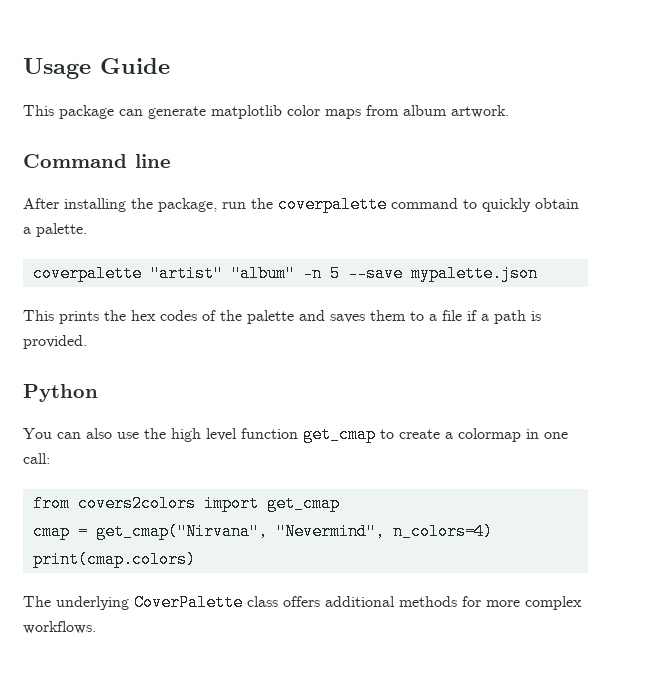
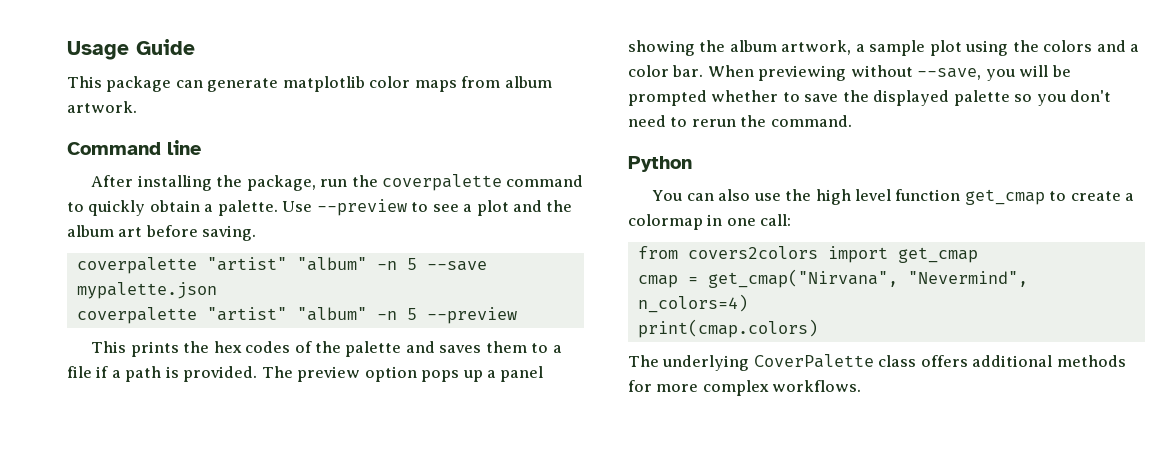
+ Use --preview to see a plot and the album art before saving.
+ coverpalette "artist" "album" -n 5 --preview
+ The preview option pops up a panel showing the album artwork, a sample plot using the colors and a color bar. When previewing without --save, you will be prompted whether to save the displayed palette so you don't need to rerun the command.

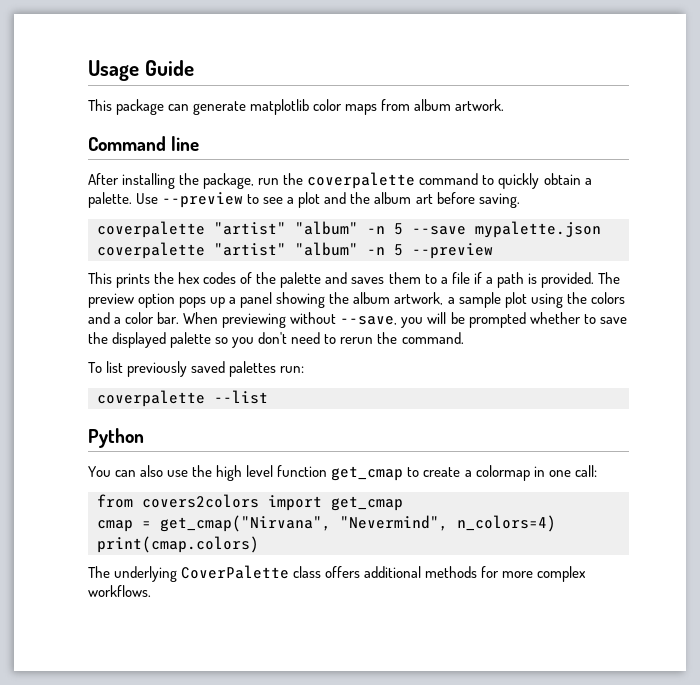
+ To list previously saved palettes run:
+ coverpalette --list

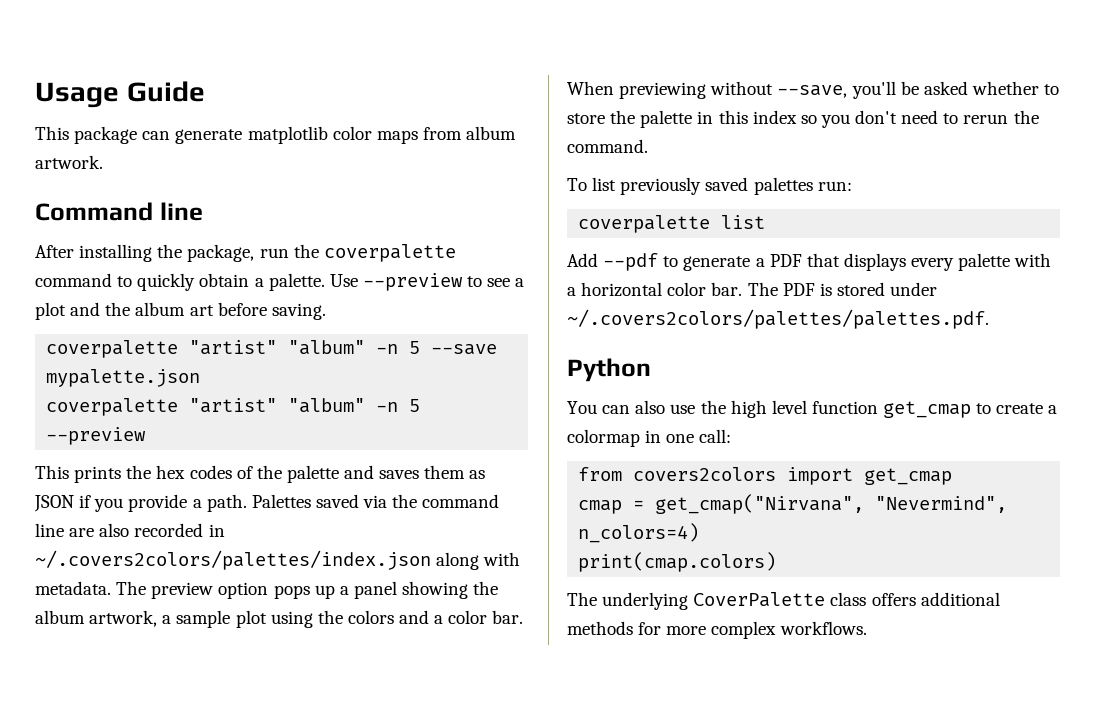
- This prints the hex codes of the palette and saves them to a file if a path is provided.
+ This prints the hex codes of the palette and saves them as JSON if you provide a path. Palettes saved via the command line are also recorded in ~/.covers2colors/palettes/index.json along with metadata.
- When previewing without --save, you will be prompted whether to save the displayed palette so you don't need to rerun the command.
+ When previewing without --save, you'll be asked whether to store the palette in this index so you don't need to rerun the command.
- coverpalette --list
+ coverpalette list
+ Add --pdf to generate a PDF that displays every palette with a horizontal color bar. The PDF is stored under ~/.covers2colors/palettes/palettes.pdf.

